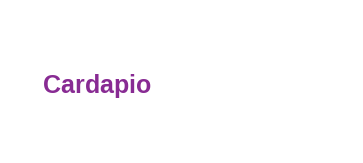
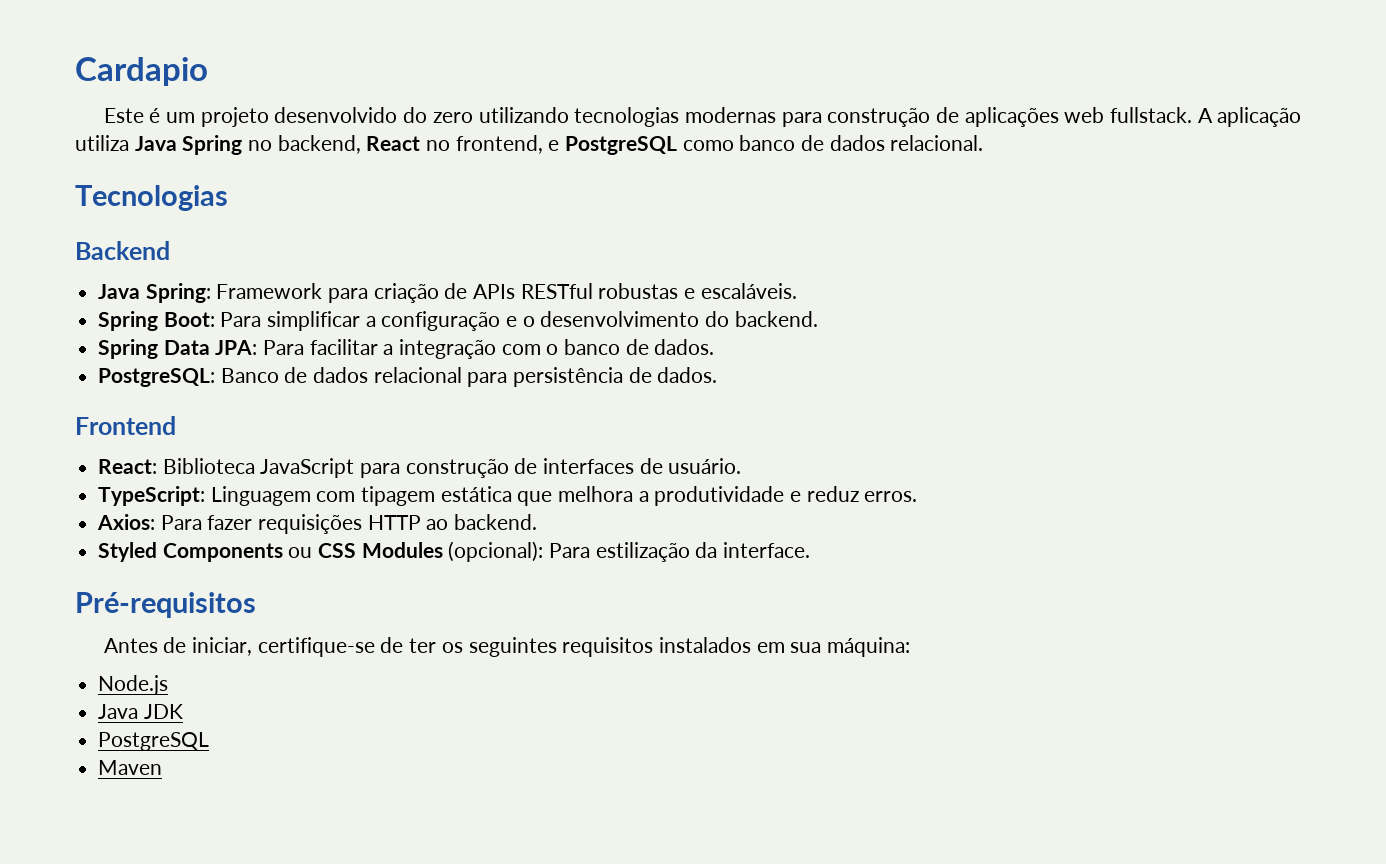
+ Este é um projeto desenvolvido do zero utilizando tecnologias modernas para construção de aplicações web fullstack. A aplicação utiliza Java Spring no backend, React no frontend, e PostgreSQL como banco de dados relacional.
+ Tecnologias
+ Backend
+ Java Spring: Framework para criação de APIs RESTful robustas e escaláveis.
+ Spring Boot: Para simplificar a configuração e o desenvolvimento do backend.
+ Spring Data JPA: Para facilitar a integração com o banco de dados.
+ PostgreSQL: Banco de dados relacional para persistência de dados.
+ Frontend
+ React: Biblioteca JavaScript para construção de interfaces de usuário.
+ TypeScript: Linguagem com tipagem estática que melhora a produtividade e reduz erros.
+ Axios: Para fazer requisições HTTP ao backend.
+ Styled Components ou CSS Modules (opcional): Para estilização da interface.
+ Pré-requisitos
+ Antes de iniciar, certifique-se de ter os seguintes requisitos instalados em sua máquina:
+ Node.js
+ Java JDK
+ PostgreSQL
+ Maven

